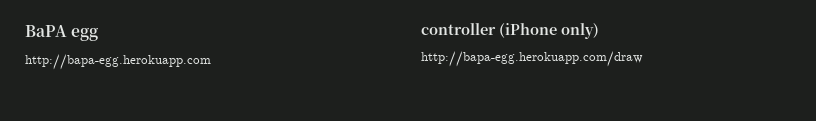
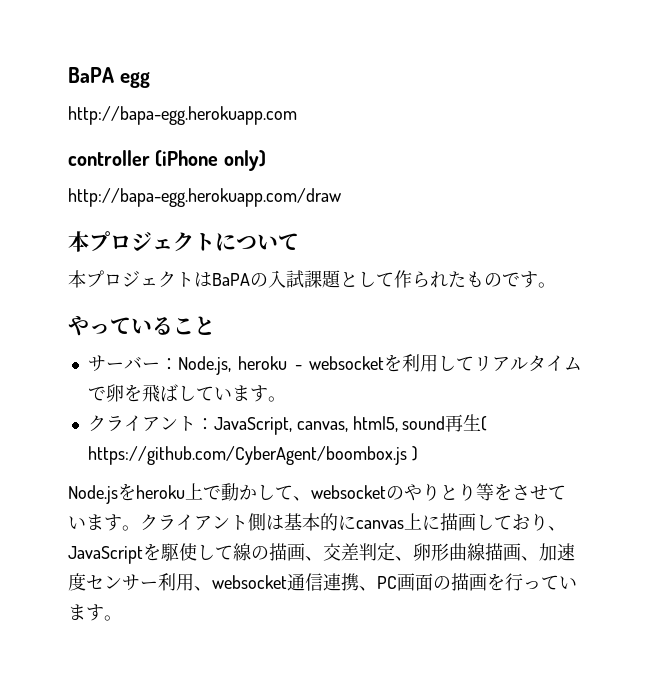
+ 本プロジェクトについて
+ 本プロジェクトはBaPAの入試課題として作られたものです。
+ やっていること
+ サーバー：Node.js, heroku - websocketを利用してリアルタイムで卵を飛ばしています。
+ クライアント：JavaScript, canvas, html5, sound再生( https://github.com/CyberAgent/boombox.js )
+ Node.jsをheroku上で動かして、websocketのやりとり等をさせています。クライアント側は基本的にcanvas上に描画しており、JavaScriptを駆使して線の描画、交差判定、卵形曲線描画、加速度センサー利用、websocket通信連携、PC画面の描画を行っています。

